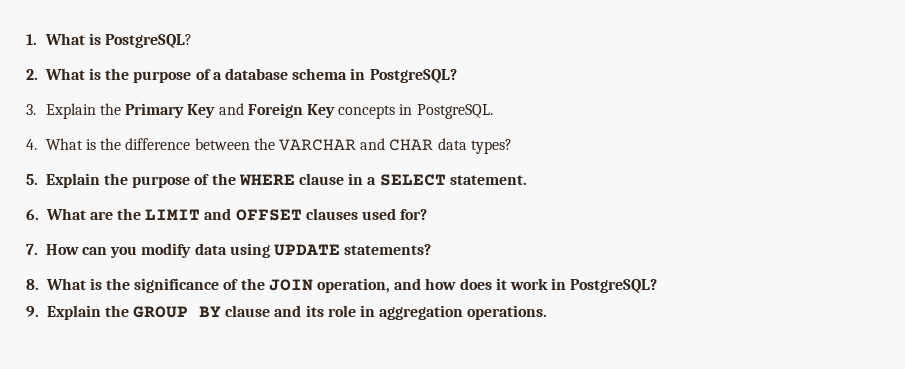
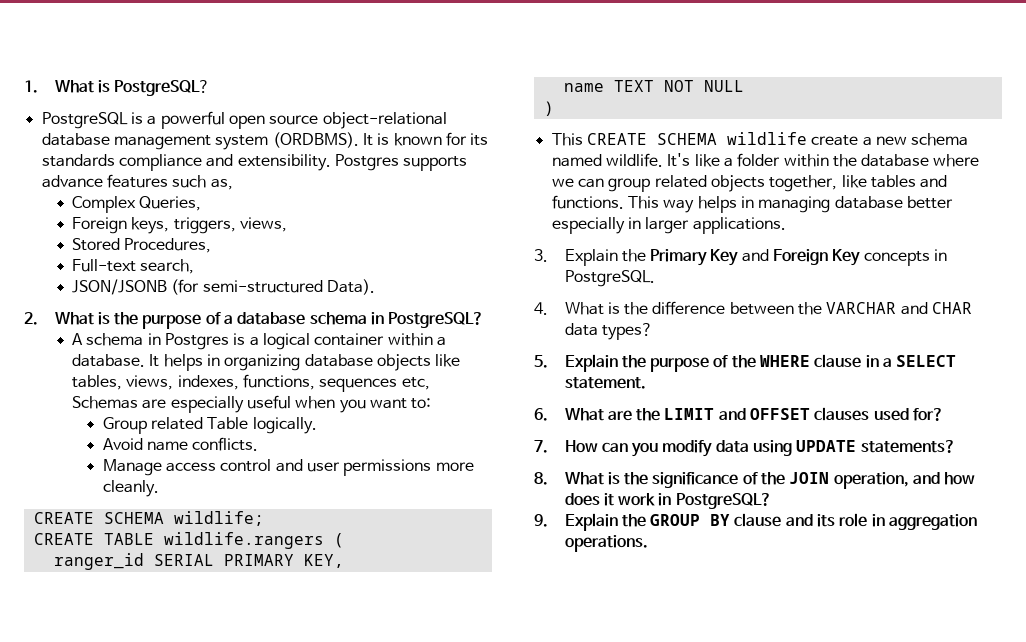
+ PostgreSQL is a powerful open source object-relational database management system (ORDBMS). It is known for its standards compliance and extensibility. Postgres supports advance features such as,
+ Complex Queries,
+ Foreign keys, triggers, views,
+ Stored Procedures,
+ Full-text search,
+ JSON/JSONB (for semi-structured Data).
+ A schema in Postgres is a logical container within a database. It helps in organizing database objects like tables, views, indexes, functions, sequences etc, Schemas are especially useful when you want to:
+ Group related Table logically.
+ Avoid name conflicts.
+ Manage access control and user permissions more cleanly.
+ CREATE SCHEMA wildlife;
+ CREATE TABLE wildlife.rangers (
+ ranger_id SERIAL PRIMARY KEY,
+ name TEXT NOT NULL
+ )
+ This CREATE SCHEMA wildlife create a new schema named wildlife. It's like a folder within the database where we can group related objects together, like tables and functions. This way helps in managing database better especially in larger applications.

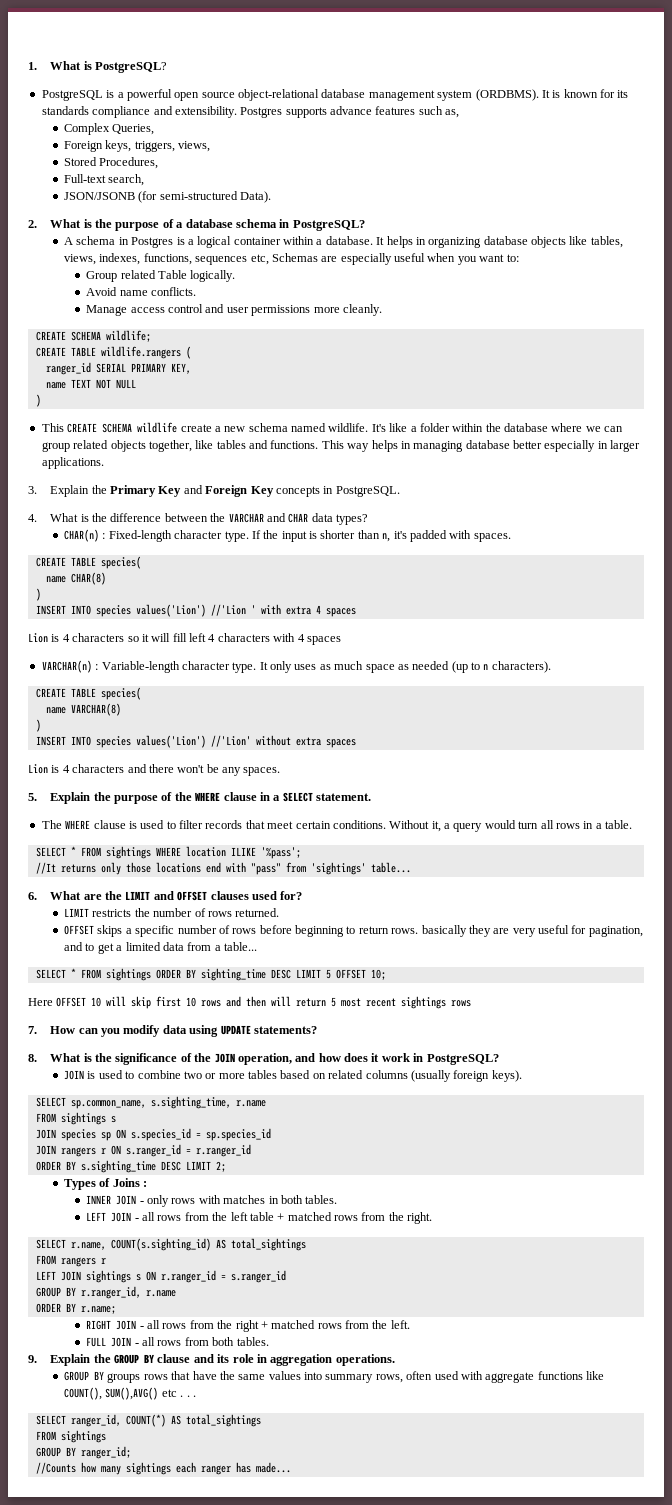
+ CHAR(n) : Fixed-length character type. If the input is shorter than n, it's padded with spaces.
+ CREATE TABLE species(
+ name CHAR(8)
+ )
+ INSERT INTO species values('Lion') //'Lion ' with extra 4 spaces
+ Lion is 4 characters so it will fill left 4 characters with 4 spaces
+ VARCHAR(n) : Variable-length character type. It only uses as much space as needed (up to n characters).
+ CREATE TABLE species(
+ name VARCHAR(8)
+ )
+ INSERT INTO species values('Lion') //'Lion' without extra spaces
+ Lion is 4 characters and there won't be any spaces.
+ The WHERE clause is used to filter records that meet certain conditions. Without it, a query would turn all rows in a table.
+ SELECT * FROM sightings WHERE location ILIKE '%pass';
+ //It returns only those locations end with "pass" from 'sightings' table...
+ LIMIT restricts the number of rows returned.
+ OFFSET skips a specific number of rows before beginning to return rows. basically they are very useful for pagination, and to get a limited data from a table...
+ SELECT * FROM sightings ORDER BY sighting_time DESC LIMIT 5 OFFSET 10;
+ Here OFFSET 10 will skip first 10 rows and then will return 5 most recent sightings rows
+ JOIN is used to combine two or more tables based on related columns (usually foreign keys).
+ SELECT sp.common_name, s.sighting_time, r.name
+ FROM sightings s
+ JOIN species sp ON s.species_id = sp.species_id
+ JOIN rangers r ON s.ranger_id = r.ranger_id
+ ORDER BY s.sighting_time DESC LIMIT 2;
+ Types of Joins :
+ INNER JOIN - only rows with matches in both tables.
+ LEFT JOIN - all rows from the left table + matched rows from the right.
+ SELECT r.name, COUNT(s.sighting_id) AS total_sightings
+ FROM rangers r
+ LEFT JOIN sightings s ON r.ranger_id = s.ranger_id
+ GROUP BY r.ranger_id, r.name
+ ORDER BY r.name;
+ RIGHT JOIN - all rows from the right + matched rows from the left.
+ FULL JOIN - all rows from both tables.
+ GROUP BY groups rows that have the same values into summary rows, often used with aggregate functions like COUNT(), SUM(),AVG() etc . . .
+ SELECT ranger_id, COUNT(*) AS total_sightings
+ FROM sightings
+ GROUP BY ranger_id;
+ //Counts how many sightings each ranger has made...

